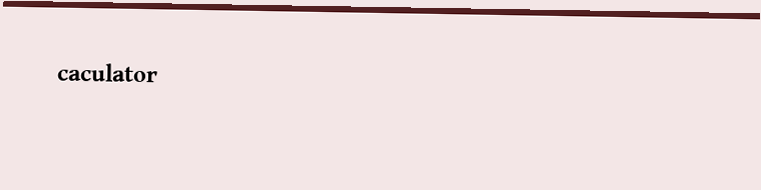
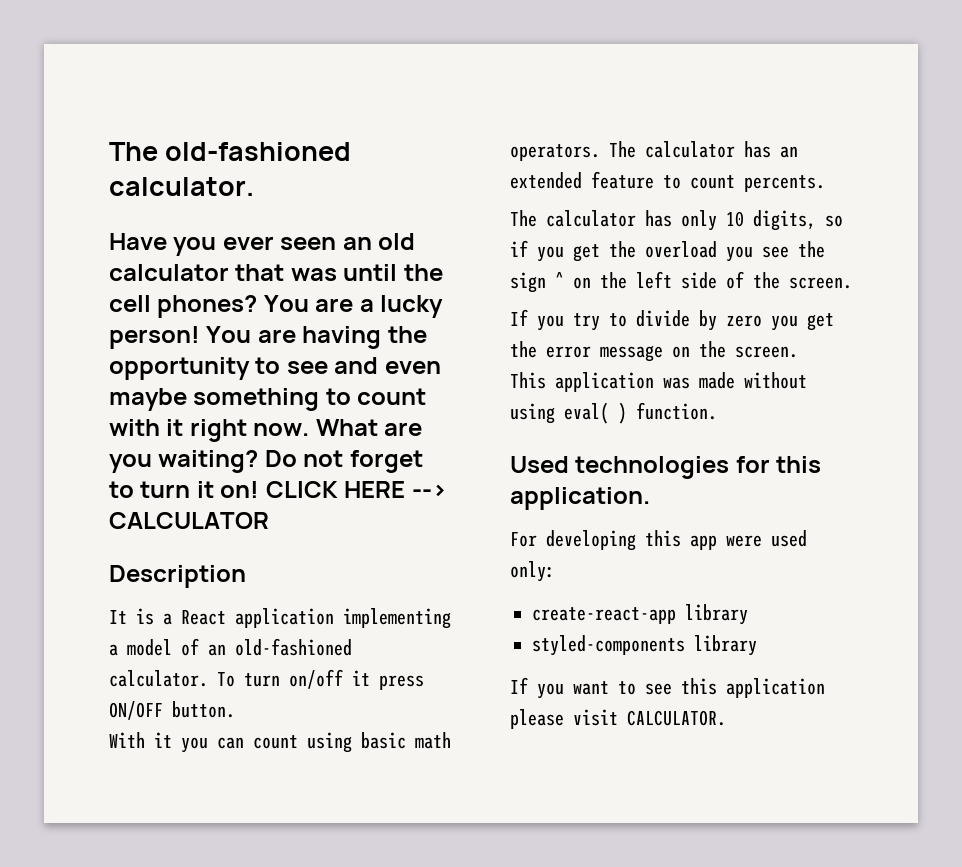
- caculator
+ The old-fashioned calculator.
+ Have you ever seen an old calculator that was until the cell phones? You are a lucky person! You are having the opportunity to see and even maybe something to count with it right now. What are you waiting? Do not forget to turn it on! CLICK HERE --> CALCULATOR
+ Description
+ It is a React application implementing a model of an old-fashioned calculator. To turn on/off it press ON/OFF button.
+ With it you can count using basic math operators. The calculator has an extended feature to count percents.
+ The calculator has only 10 digits, so if you get the overload you see the sign ^ on the left side of the screen.
+ If you try to divide by zero you get the error message on the screen.
+ This application was made without using eval( ) function.
+ Used technologies for this application.
+ For developing this app were used only:
+ create-react-app library
+ styled-components library
+ If you want to see this application please visit CALCULATOR.

